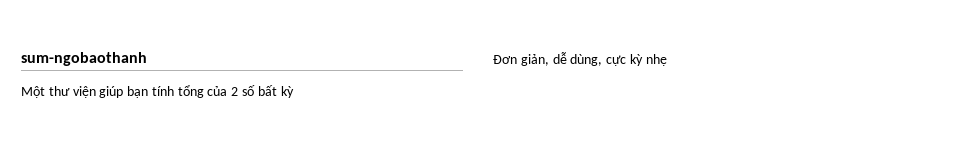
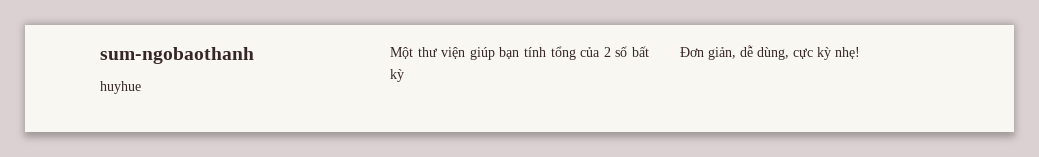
+ huyhue
- Đơn giản, dễ dùng, cực kỳ nhẹ
+ Đơn giản, dễ dùng, cực kỳ nhẹ!

